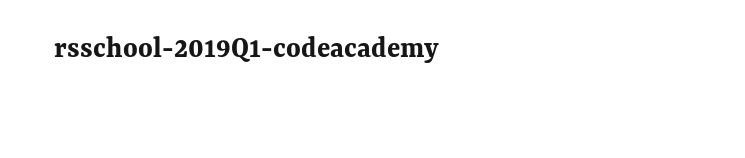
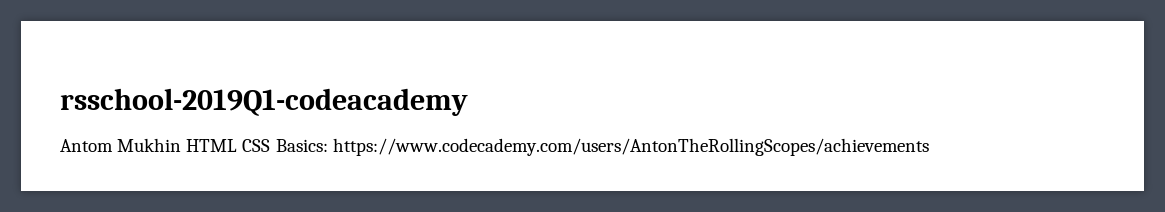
+ Antom Mukhin HTML CSS Basics: https://www.codecademy.com/users/AntonTheRollingScopes/achievements

